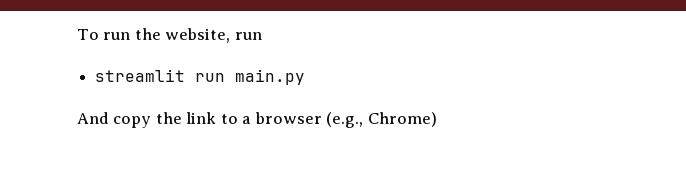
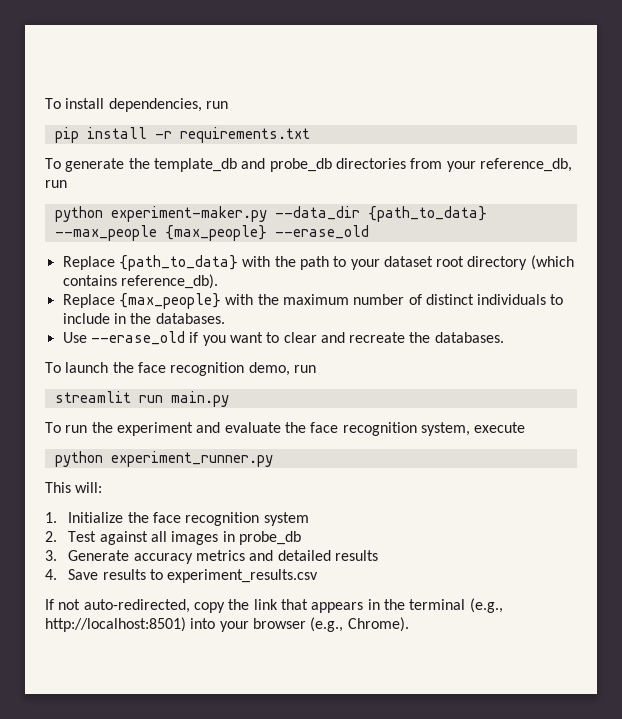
- To run the website, run
+ To install dependencies, run
+ pip install -r requirements.txt
+ To generate the template_db and probe_db directories from your reference_db, run
+ python experiment-maker.py --data_dir {path_to_data} --max_people {max_people} --erase_old
+ Replace {path_to_data} with the path to your dataset root directory (which contains reference_db).
+ Replace {max_people} with the maximum number of distinct individuals to include in the databases.
+ Use --erase_old if you want to clear and recreate the databases.
+ To launch the face recognition demo, run
  streamlit run main.py
- And copy the link to a browser (e.g., Chrome)
+ To run the experiment and evaluate the face recognition system, execute
+ python experiment_runner.py
+ This will:
+ 1. Initialize the face recognition system
+ 2. Test against all images in probe_db
+ 3. Generate accuracy metrics and detailed results
+ 4. Save results to experiment_results.csv
+ If not auto-redirected, copy the link that appears in the terminal (e.g., http://localhost:8501) into your browser (e.g., Chrome).

